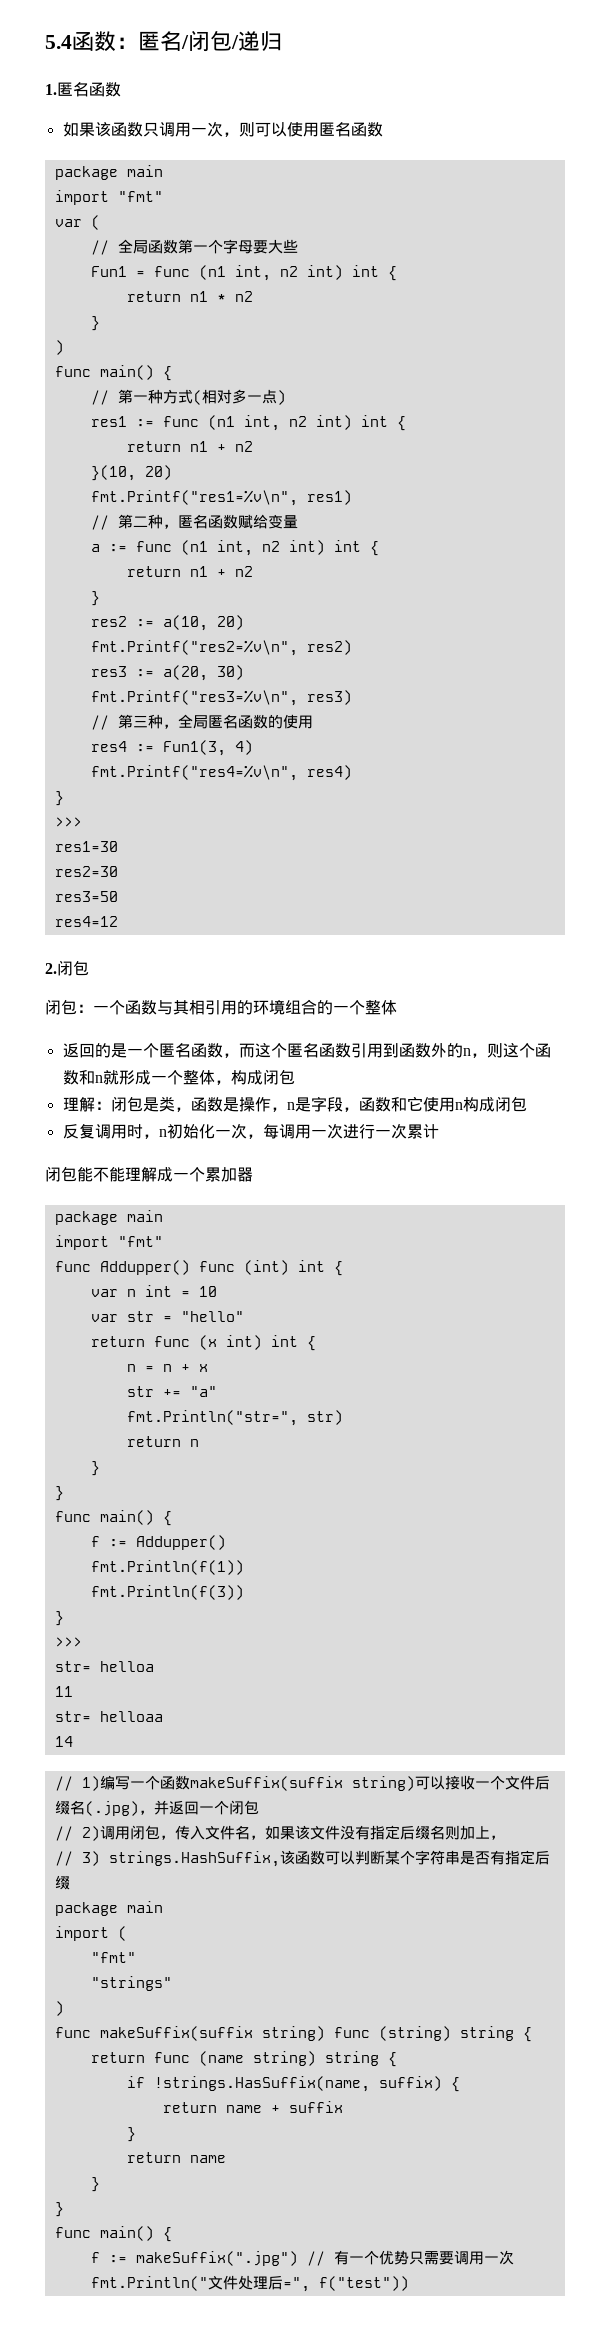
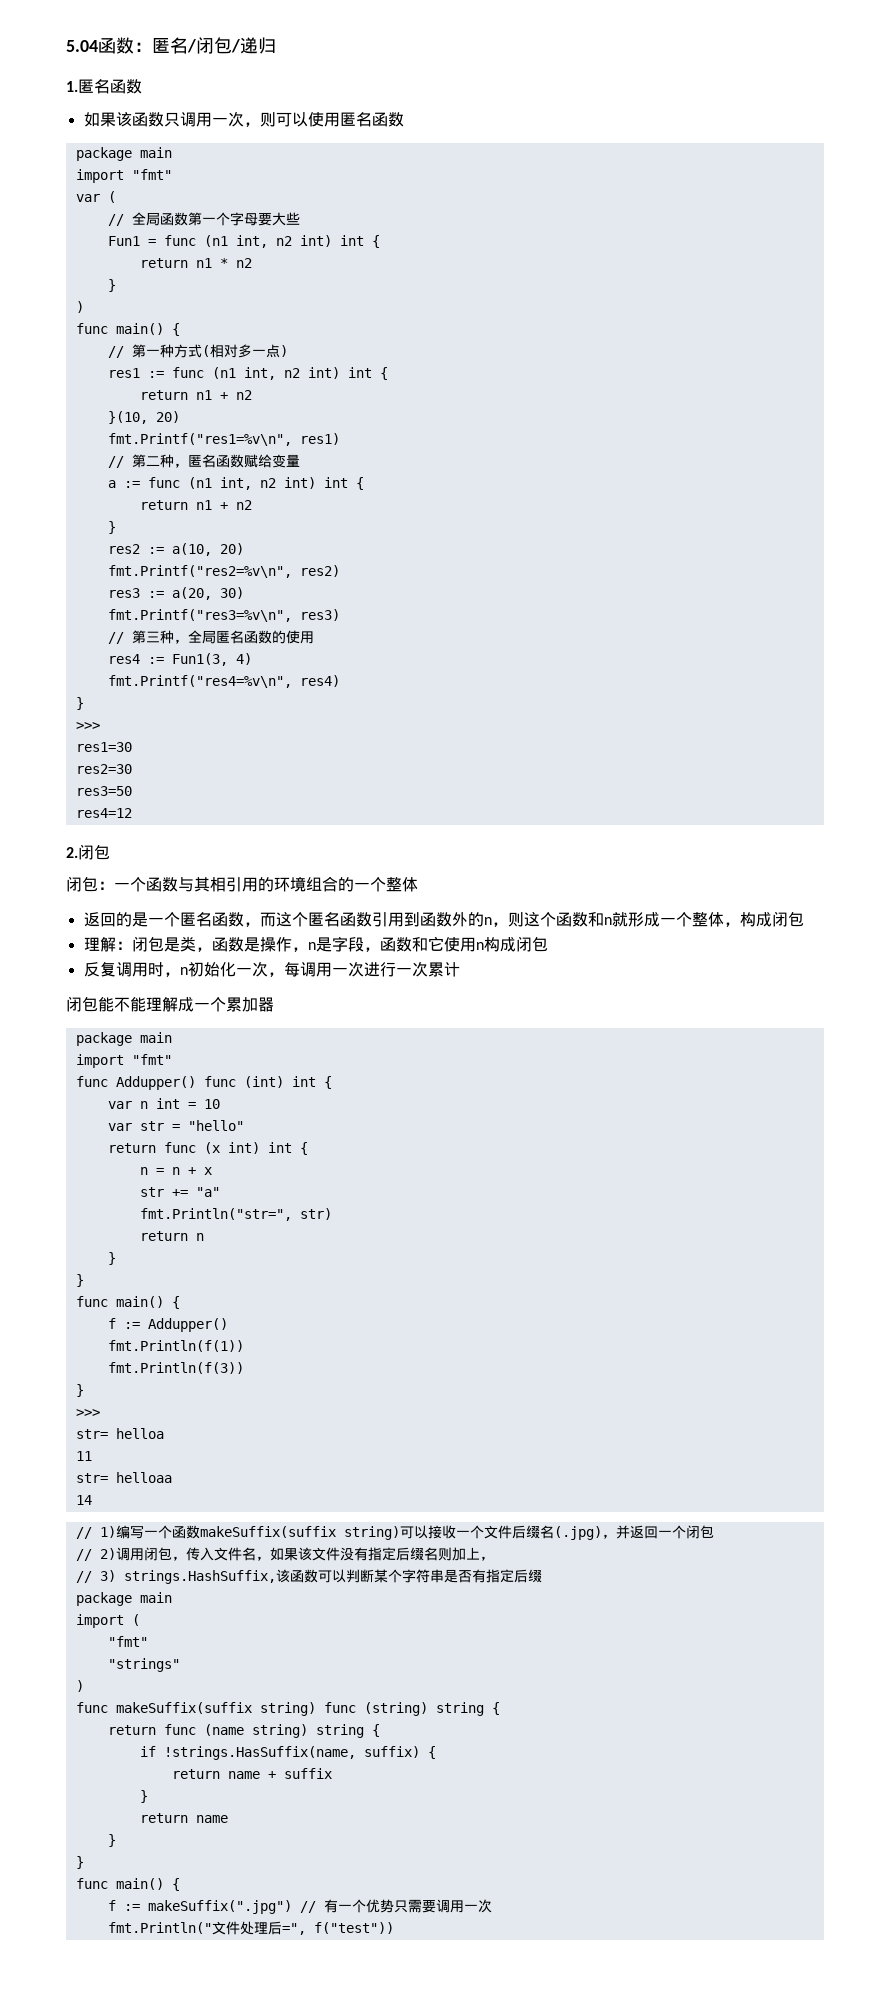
- 5.4函数：匿名/闭包/递归
+ 5.04函数：匿名/闭包/递归

